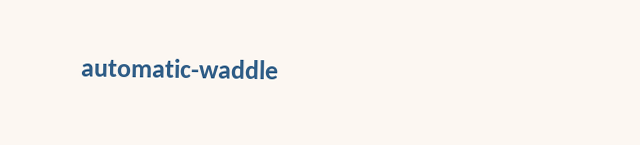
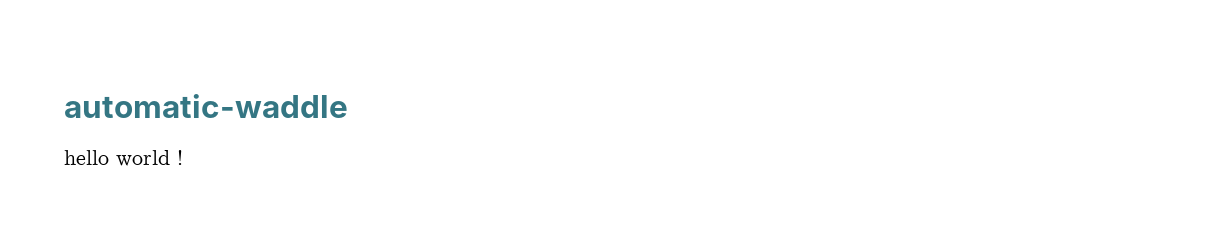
+ hello world !

